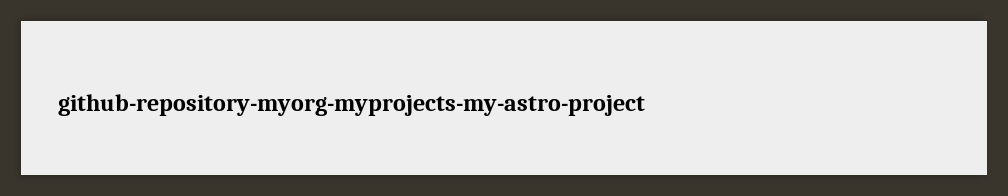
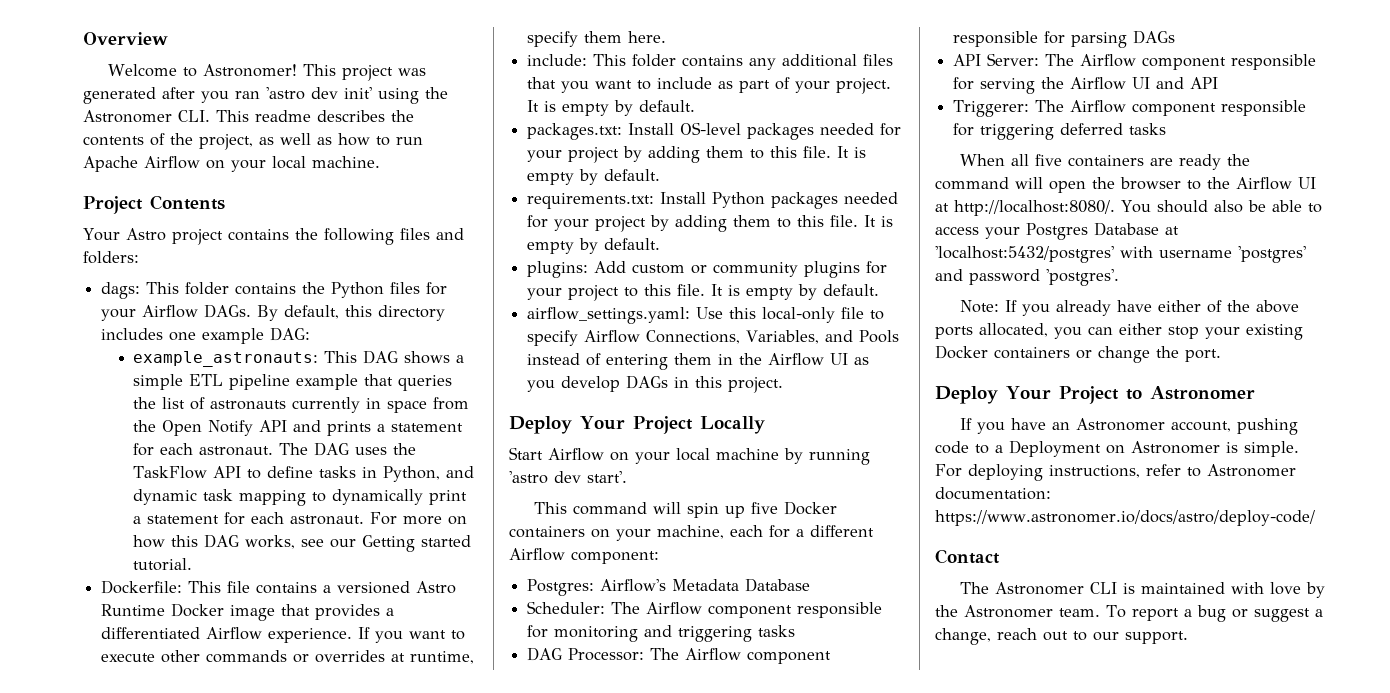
- github-repository-myorg-myprojects-my-astro-project
+ Overview
+ Welcome to Astronomer! This project was generated after you ran 'astro dev init' using the Astronomer CLI. This readme describes the contents of the project, as well as how to run Apache Airflow on your local machine.
+ Project Contents
+ Your Astro project contains the following files and folders:
+ dags: This folder contains the Python files for your Airflow DAGs. By default, this directory includes one example DAG:
+ example_astronauts: This DAG shows a simple ETL pipeline example that queries the list of astronauts currently in space from the Open Notify API and prints a statement for each astronaut. The DAG uses the TaskFlow API to define tasks in Python, and dynamic task mapping to dynamically print a statement for each astronaut. For more on how this DAG works, see our Getting started tutorial.
+ Dockerfile: This file contains a versioned Astro Runtime Docker image that provides a differentiated Airflow experience. If you want to execute other commands or overrides at runtime, specify them here.
+ include: This folder contains any additional files that you want to include as part of your project. It is empty by default.
+ packages.txt: Install OS-level packages needed for your project by adding them to this file. It is empty by default.
+ requirements.txt: Install Python packages needed for your project by adding them to this file. It is empty by default.
+ plugins: Add custom or community plugins for your project to this file. It is empty by default.
+ airflow_settings.yaml: Use this local-only file to specify Airflow Connections, Variables, and Pools instead of entering them in the Airflow UI as you develop DAGs in this project.
+ Deploy Your Project Locally
+ Start Airflow on your local machine by running 'astro dev start'.
+ This command will spin up five Docker containers on your machine, each for a different Airflow component:
+ Postgres: Airflow's Metadata Database
+ Scheduler: The Airflow component responsible for monitoring and triggering tasks
+ DAG Processor: The Airflow component responsible for parsing DAGs
+ API Server: The Airflow component responsible for serving the Airflow UI and API
+ Triggerer: The Airflow component responsible for triggering deferred tasks
+ When all five containers are ready the command will open the browser to the Airflow UI at http://localhost:8080/. You should also be able to access your Postgres Database at 'localhost:5432/postgres' with username 'postgres' and password 'postgres'.
+ Note: If you already have either of the above ports allocated, you can either stop your existing Docker containers or change the port.
+ Deploy Your Project to Astronomer
+ If you have an Astronomer account, pushing code to a Deployment on Astronomer is simple. For deploying instructions, refer to Astronomer documentation: https://www.astronomer.io/docs/astro/deploy-code/
+ Contact
+ The Astronomer CLI is maintained with love by the Astronomer team. To report a bug or suggest a change, reach out to our support.

